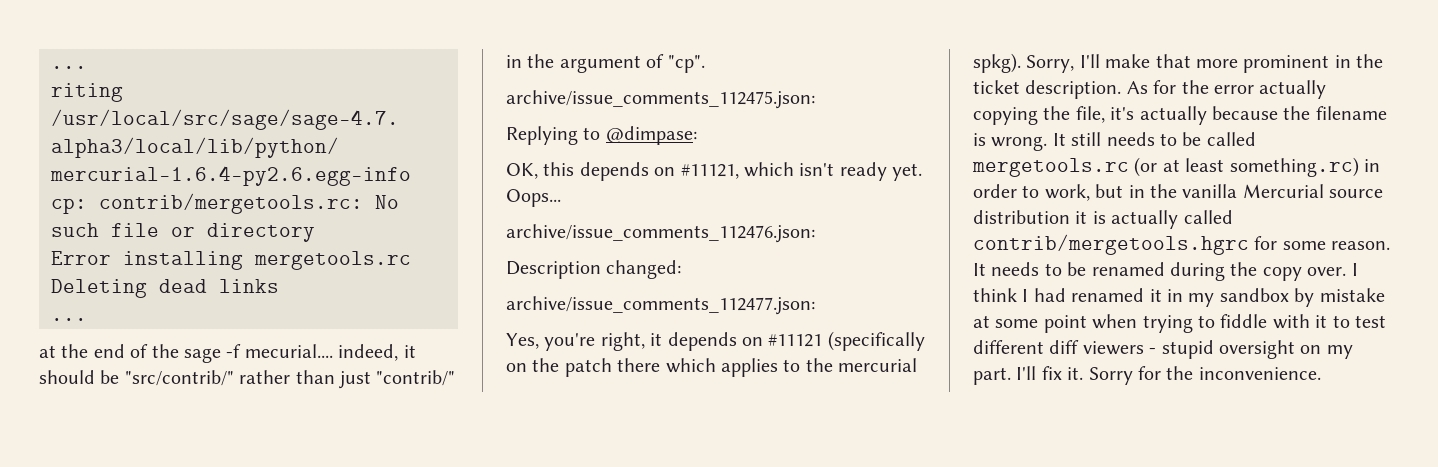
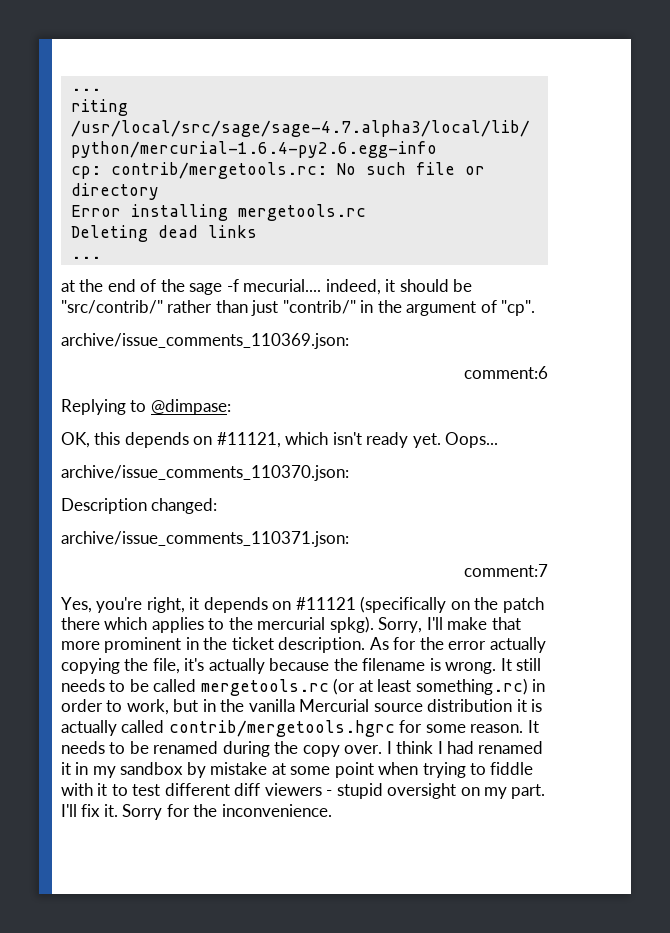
- archive/issue_comments_112475.json:
+ archive/issue_comments_110369.json:
+ comment:6
- archive/issue_comments_112476.json:
+ archive/issue_comments_110370.json:
- archive/issue_comments_112477.json:
+ archive/issue_comments_110371.json:
+ comment:7

